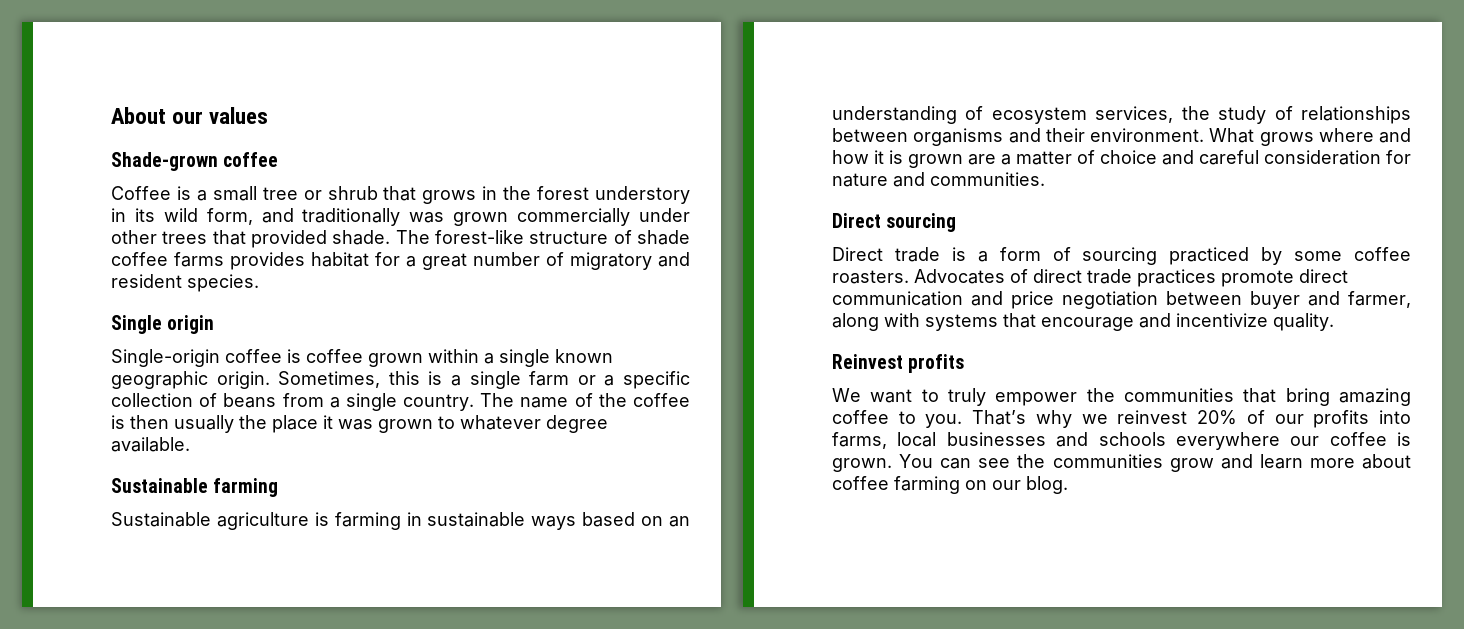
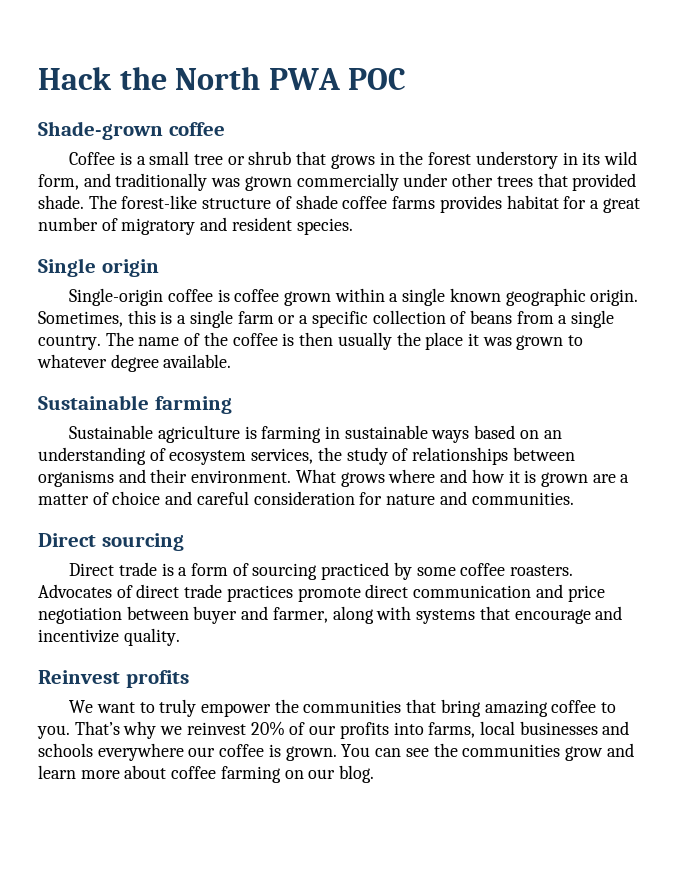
- About our values
+ Hack the North PWA POC

